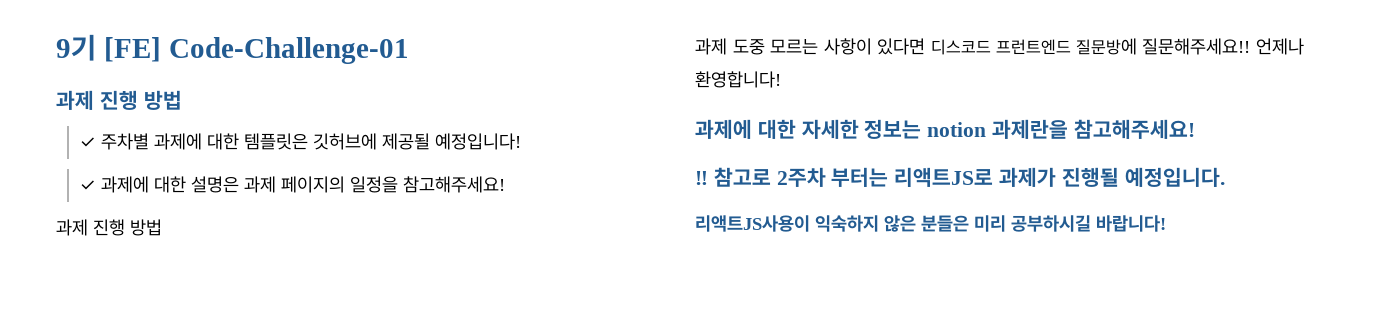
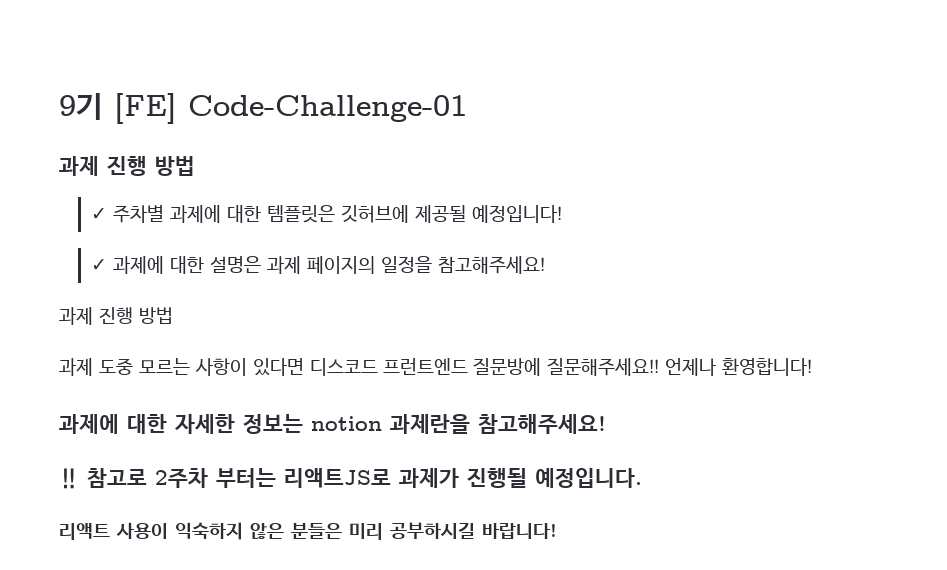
- 리액트JS사용이 익숙하지 않은 분들은 미리 공부하시길 바랍니다!
+ 리액트 사용이 익숙하지 않은 분들은 미리 공부하시길 바랍니다!

